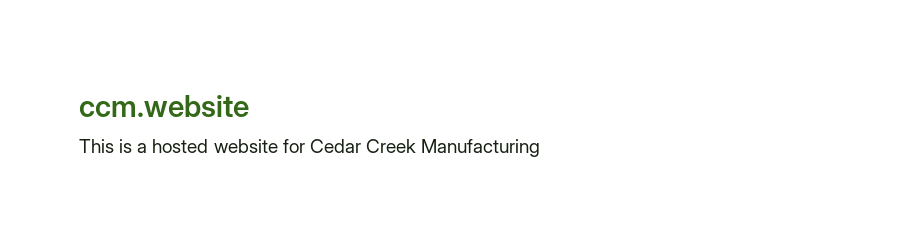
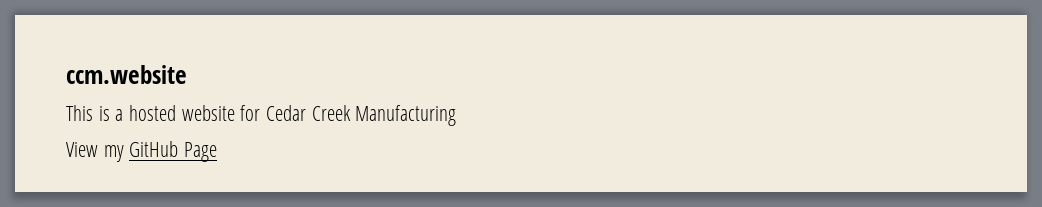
+ View my GitHub Page

